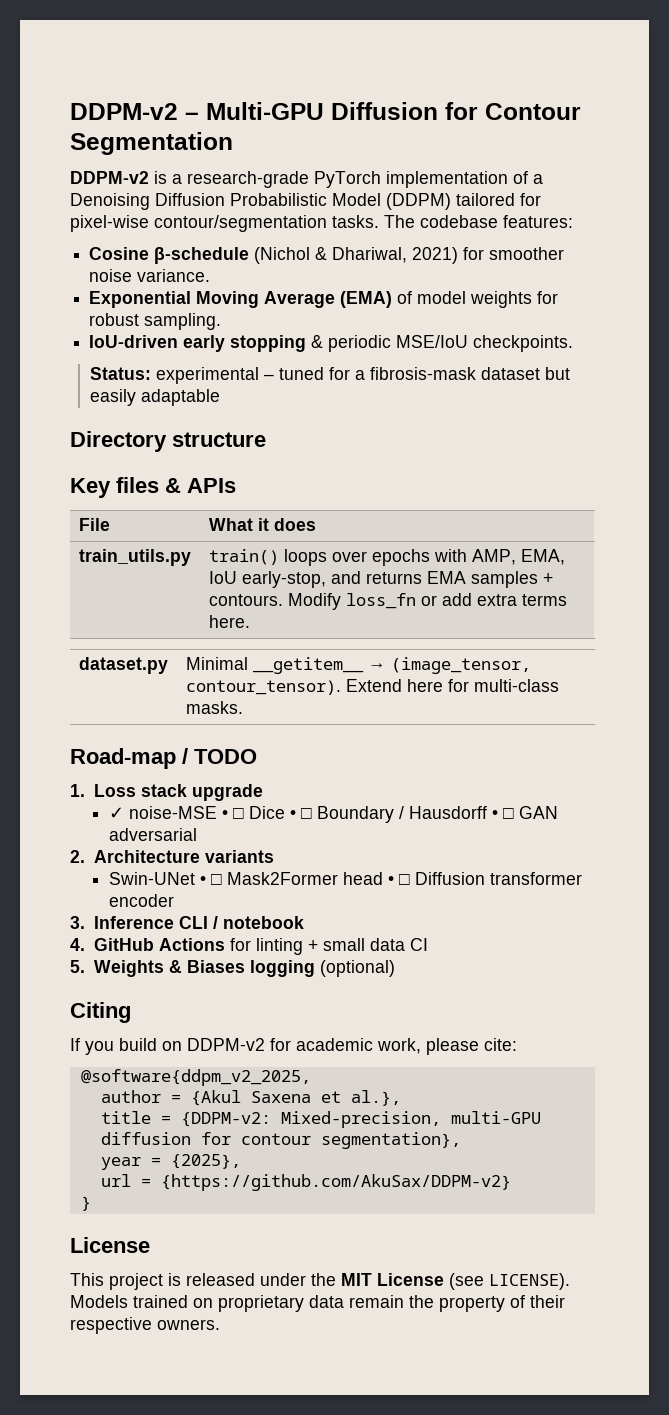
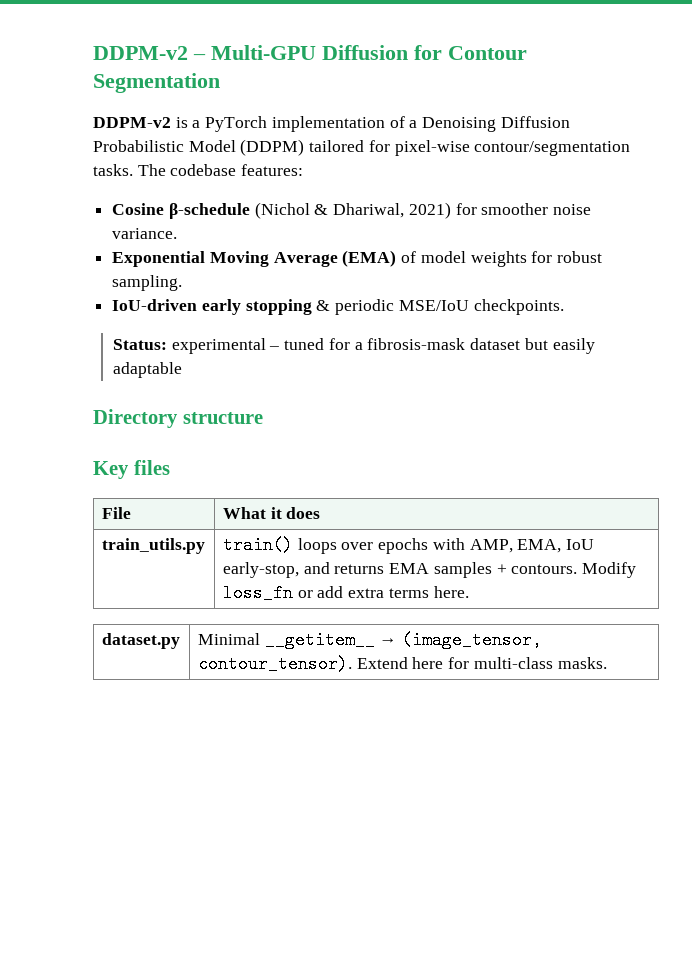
- DDPM‑v2 is a research‑grade PyTorch implementation of a Denoising Diffusion Probabilistic Model (DDPM) tailored for pixel‑wise contour/segmentation tasks.
+ DDPM‑v2 is a PyTorch implementation of a Denoising Diffusion Probabilistic Model (DDPM) tailored for pixel‑wise contour/segmentation tasks.
- Key files & APIs
+ Key files
- Road‑map / TODO
- 1. Loss stack upgrade
- ✓ noise‑MSE • □ Dice • □ Boundary / Hausdorff • □ GAN adversarial
- 2. Architecture variants
- Swin‑UNet • □ Mask2Former head • □ Diffusion transformer encoder
- 3. Inference CLI / notebook
- 4. GitHub Actions for linting + small data CI
- 5. Weights & Biases logging (optional)
- Citing
- If you build on DDPM‑v2 for academic work, please cite:
- @software{ddpm_v2_2025,
- author = {Akul Saxena et al.},
- title = {DDPM‑v2: Mixed‑precision, multi‑GPU diffusion for contour segmentation},
- year = {2025},
- url = {https://github.com/AkuSax/DDPM-v2}
- }
- License
- This project is released under the MIT License (see LICENSE). Models trained on proprietary data remain the property of their respective owners.

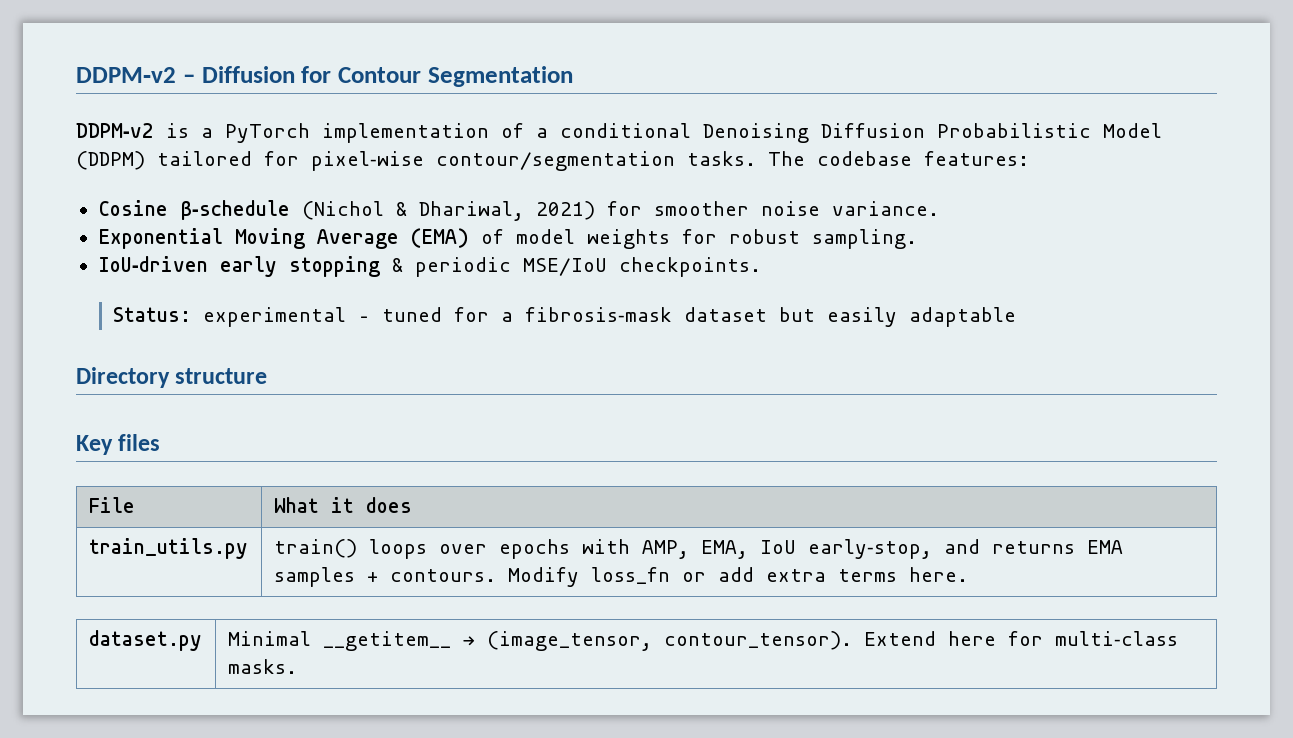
- DDPM‑v2 – Multi‑GPU Diffusion for Contour Segmentation
+ DDPM‑v2 – Diffusion for Contour Segmentation
- DDPM‑v2 is a PyTorch implementation of a Denoising Diffusion Probabilistic Model (DDPM) tailored for pixel‑wise contour/segmentation tasks.
+ DDPM‑v2 is a PyTorch implementation of a conditional Denoising Diffusion Probabilistic Model (DDPM) tailored for pixel‑wise contour/segmentation tasks.

